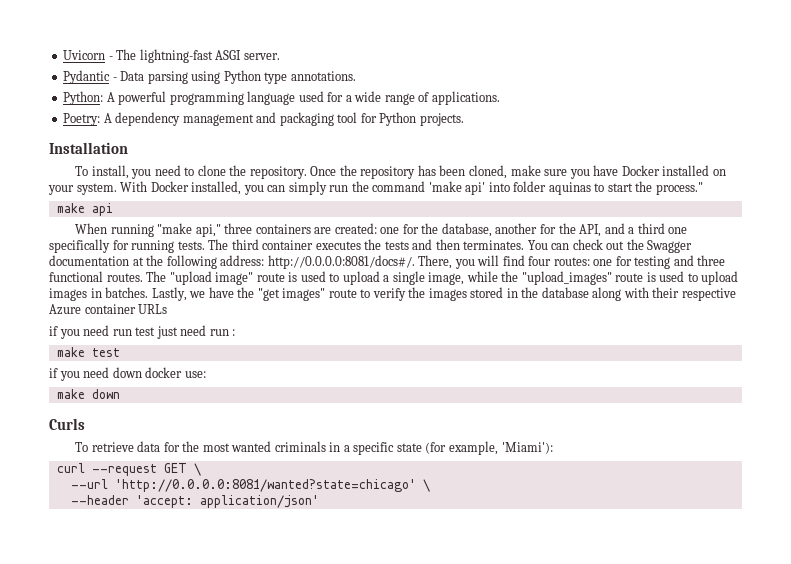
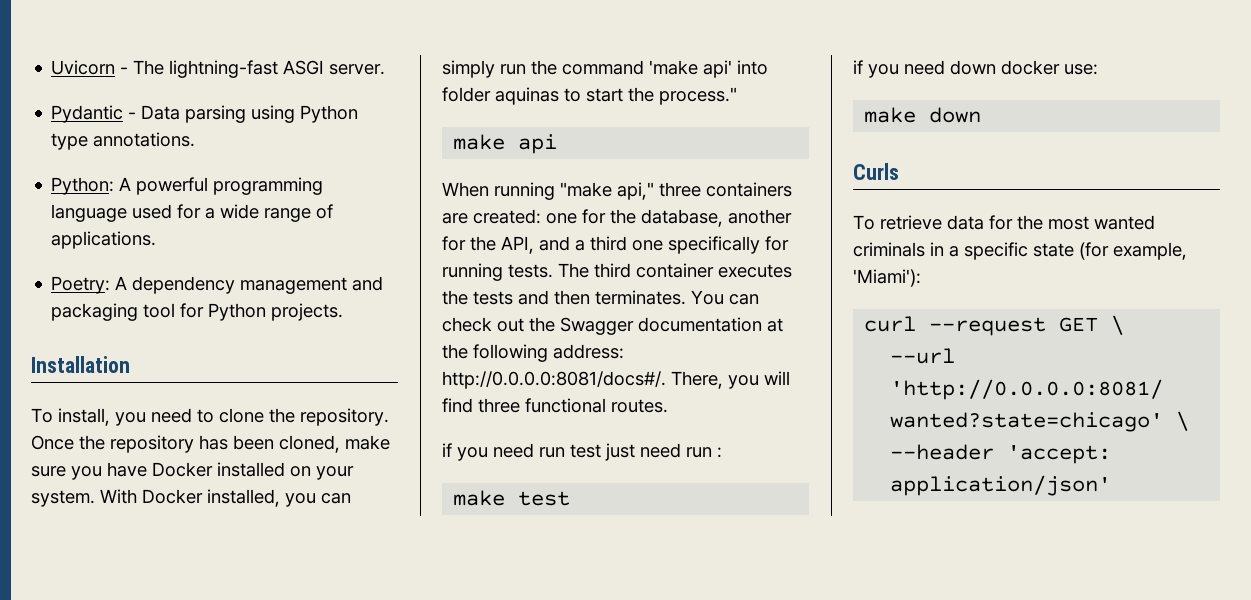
- You can check out the Swagger documentation at the following address: http://0.0.0.0:8081/docs#/. There, you will find four routes: one for testing and three functional routes. The "upload image" route is used to upload a single image, while the "upload_images" route is used to upload images in batches. Lastly, we have the "get images" route to verify the images stored in the database along with their respective Azure container URLs
+ You can check out the Swagger documentation at the following address: http://0.0.0.0:8081/docs#/. There, you will find three functional routes.

